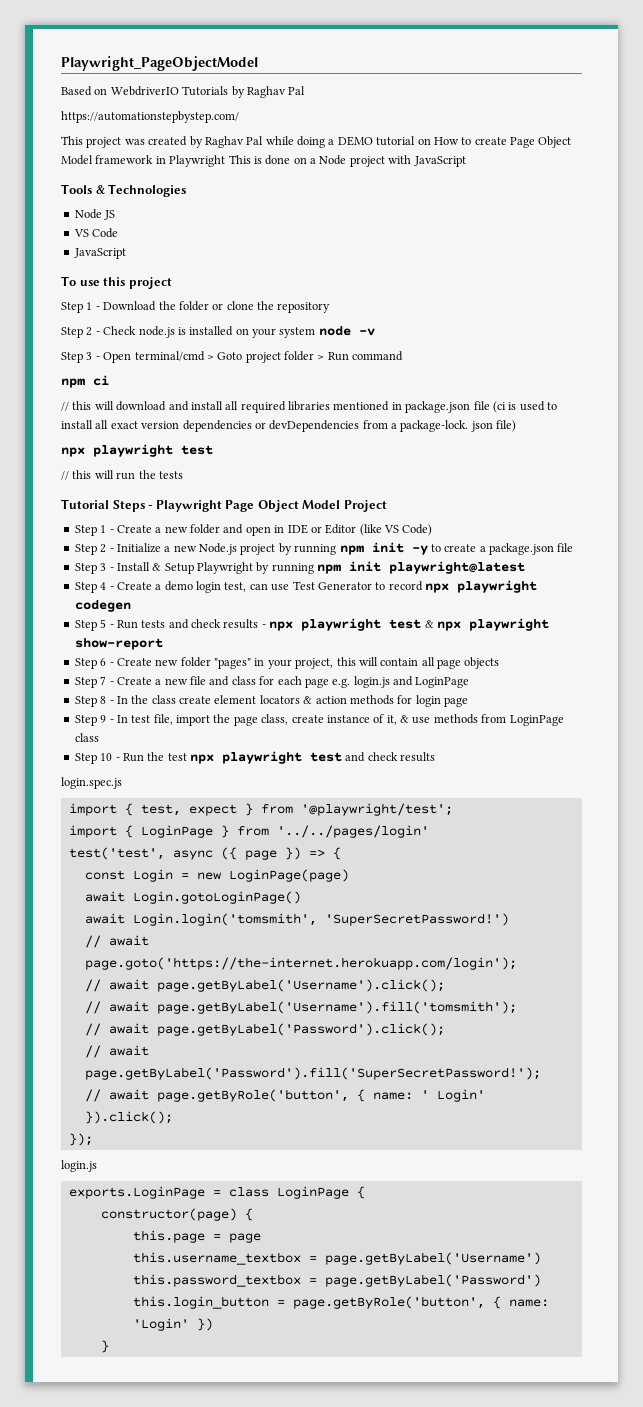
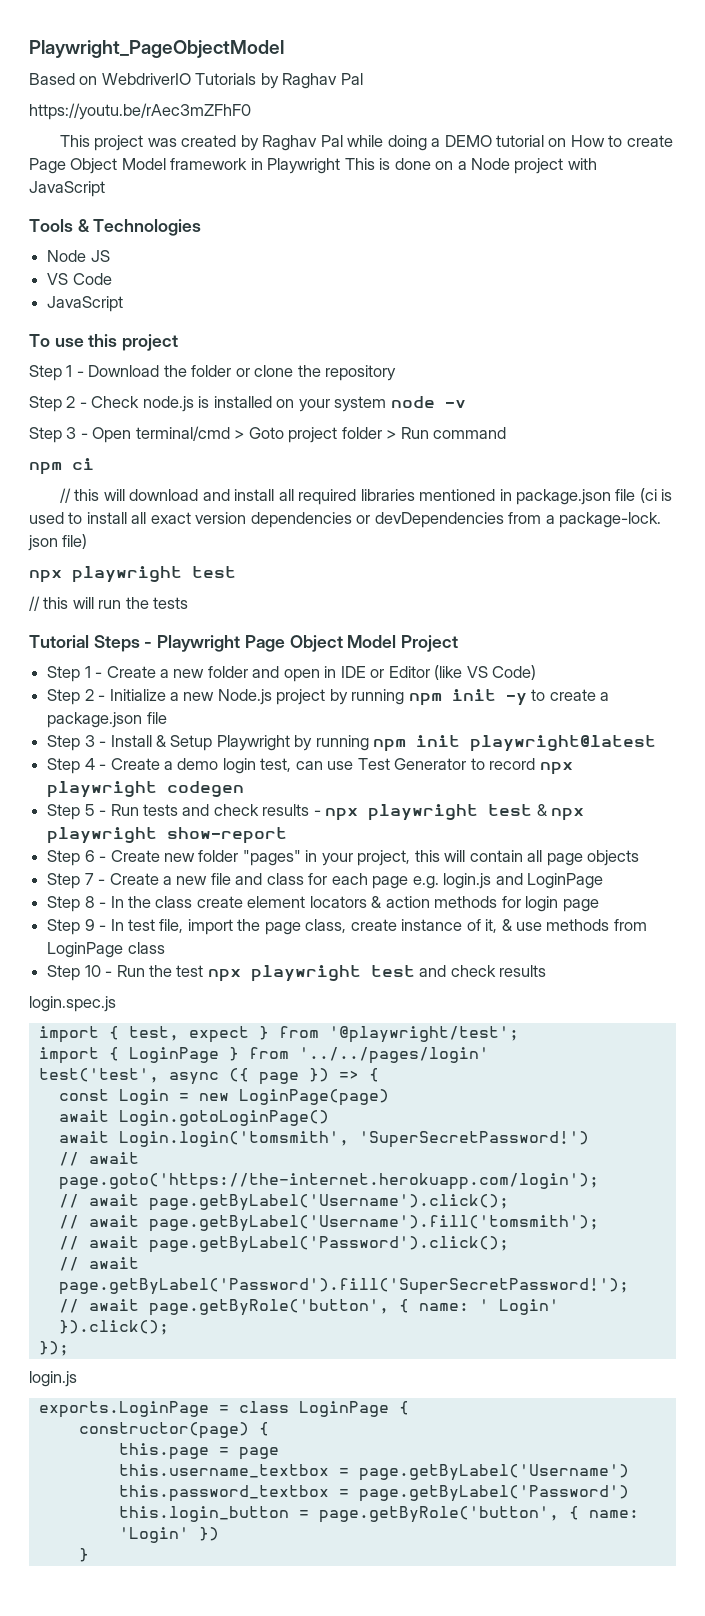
- https://automationstepbystep.com/
+ https://youtu.be/rAec3mZFhF0

